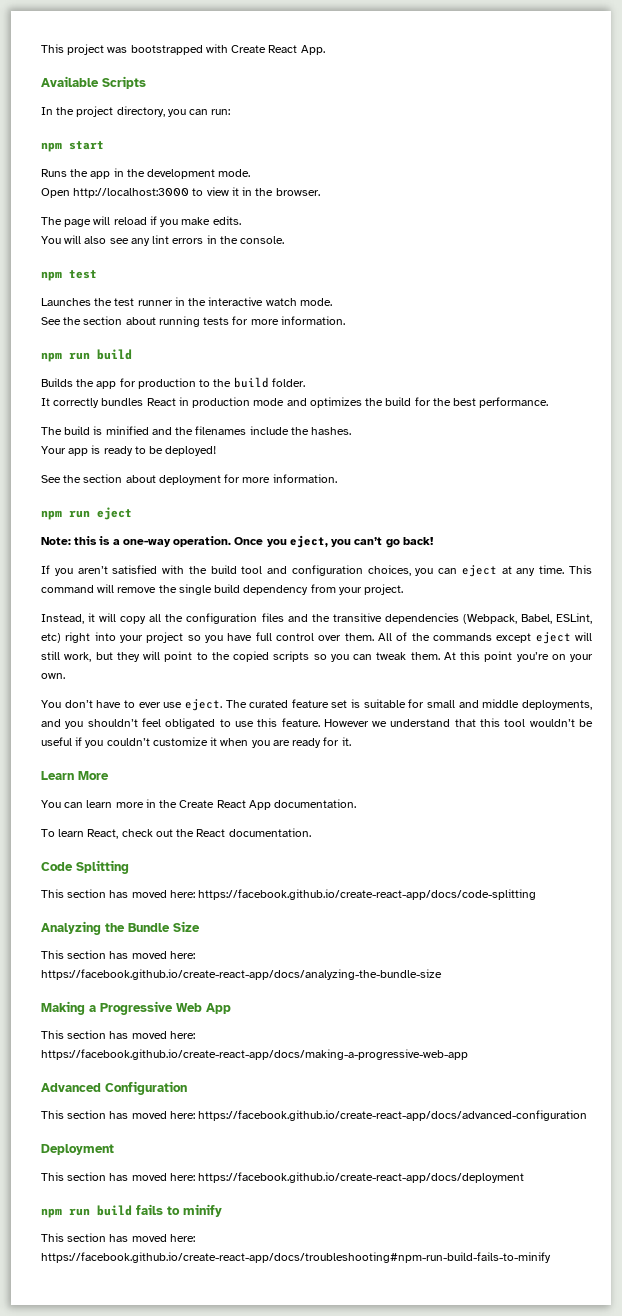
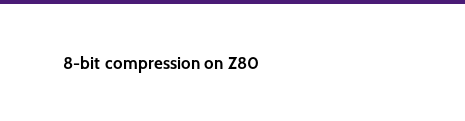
- This project was bootstrapped with Create React App.
- Available Scripts
- In the project directory, you can run:
- npm start
- Runs the app in the development mode.
- Open http://localhost:3000 to view it in the browser.
- The page will reload if you make edits.
- You will also see any lint errors in the console.
- npm test
- Launches the test runner in the interactive watch mode.
- See the section about running tests for more information.
- npm run build
- Builds the app for production to the build folder.
- It correctly bundles React in production mode and optimizes the build for the best performance.
- The build is minified and the filenames include the hashes.
- Your app is ready to be deployed!
- See the section about deployment for more information.
- npm run eject
- Note: this is a one-way operation. Once you eject, you can’t go back!
- If you aren’t satisfied with the build tool and configuration choices, you can eject at any time. This command will remove the single build dependency from your project.
- Instead, it will copy all the configuration files and the transitive dependencies (Webpack, Babel, ESLint, etc) right into your project so you have full control over them. All of the commands except eject will still work, but they will point to the copied scripts so you can tweak them. At this point you’re on your own.
- You don’t have to ever use eject. The curated feature set is suitable for small and middle deployments, and you shouldn’t feel obligated to use this feature. However we understand that this tool wouldn’t be useful if you couldn’t customize it when you are ready for it.
- Learn More
- You can learn more in the Create React App documentation.
- To learn React, check out the React documentation.
- Code Splitting
- This section has moved here: https://facebook.github.io/create-react-app/docs/code-splitting
- Analyzing the Bundle Size
- This section has moved here: https://facebook.github.io/create-react-app/docs/analyzing-the-bundle-size
- Making a Progressive Web App
- This section has moved here: https://facebook.github.io/create-react-app/docs/making-a-progressive-web-app
- Advanced Configuration
- This section has moved here: https://facebook.github.io/create-react-app/docs/advanced-configuration
- Deployment
- This section has moved here: https://facebook.github.io/create-react-app/docs/deployment
- npm run build fails to minify
- This section has moved here: https://facebook.github.io/create-react-app/docs/troubleshooting#npm-run-build-fails-to-minify
+ 8-bit compression on Z80

